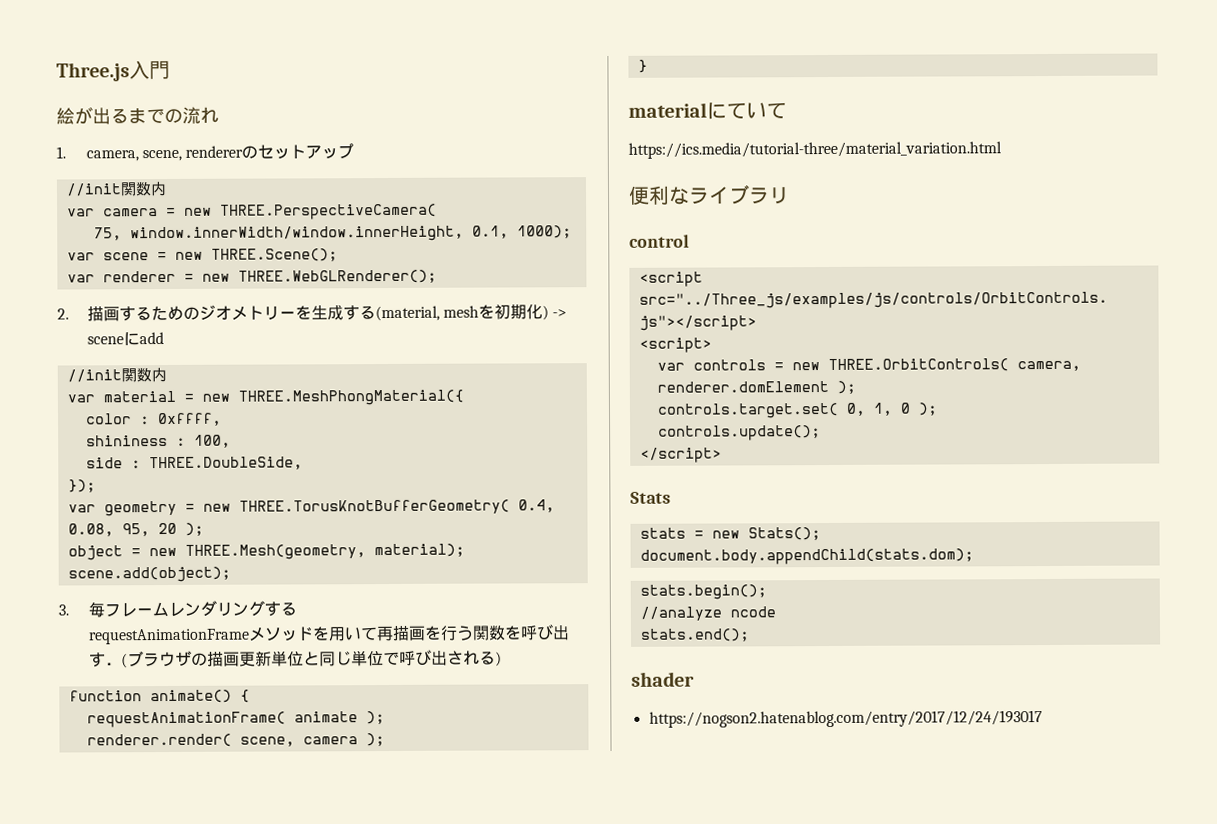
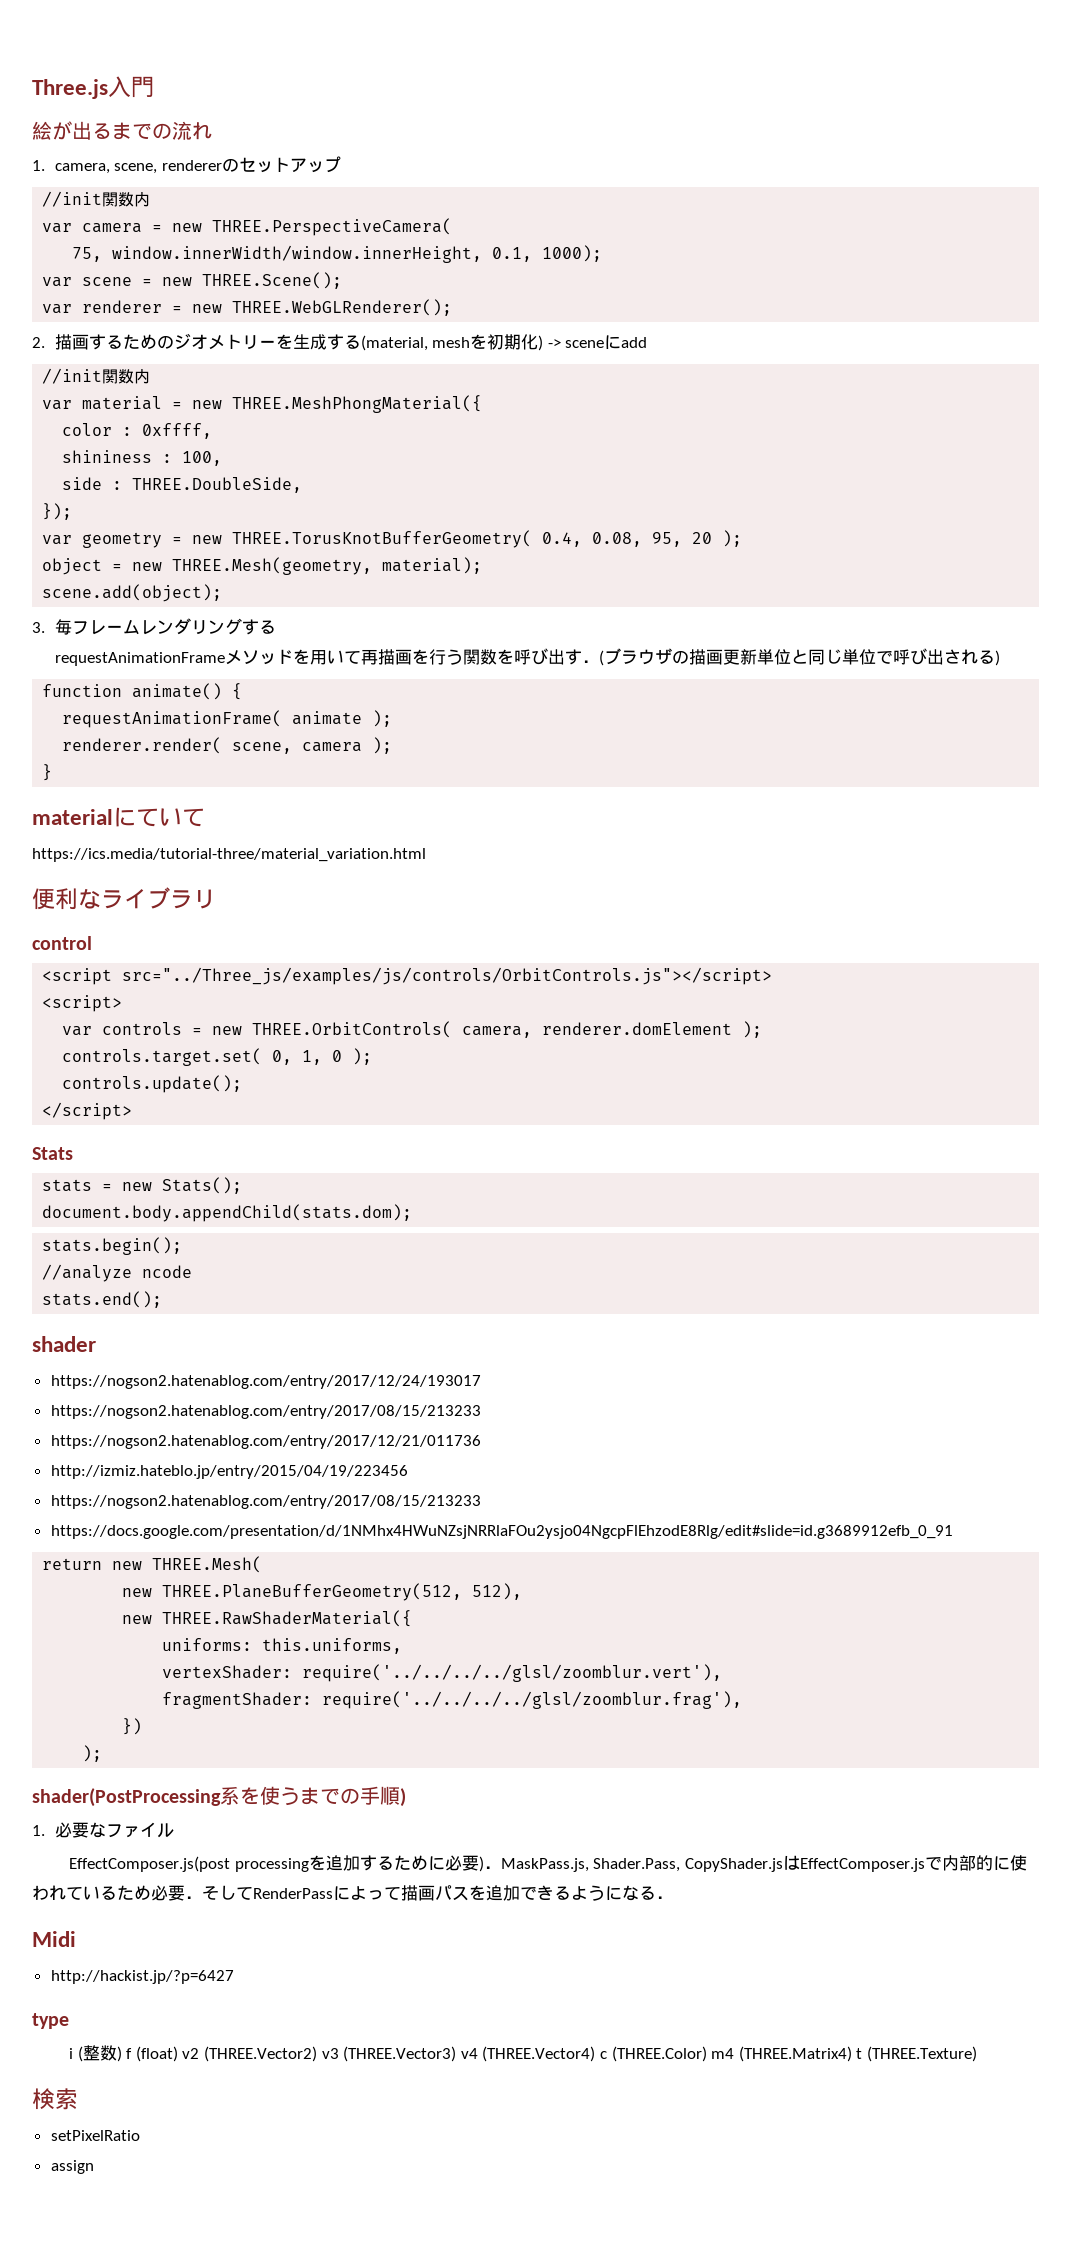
  https://nogson2.hatenablog.com/entry/2017/12/24/193017
+ https://nogson2.hatenablog.com/entry/2017/08/15/213233
+ https://nogson2.hatenablog.com/entry/2017/12/21/011736
+ http://izmiz.hateblo.jp/entry/2015/04/19/223456
+ https://nogson2.hatenablog.com/entry/2017/08/15/213233
+ https://docs.google.com/presentation/d/1NMhx4HWuNZsjNRRlaFOu2ysjo04NgcpFlEhzodE8Rlg/edit#slide=id.g3689912efb_0_91
+ return new THREE.Mesh(
+ new THREE.PlaneBufferGeometry(512, 512),
+ new THREE.RawShaderMaterial({
+ uniforms: this.uniforms,
+ vertexShader: require('../../../../glsl/zoomblur.vert'),
+ fragmentShader: require('../../../../glsl/zoomblur.frag'),
+ })
+ );
+ shader(PostProcessing系を使うまでの手順)
+ 1.必要なファイル
+ EffectComposer.js(post processingを追加するために必要)．MaskPass.js, Shader.Pass, CopyShader.jsはEffectComposer.jsで内部的に使われているため必要．そしてRenderPassによって描画パスを追加できるようになる．
+ Midi
+ http://hackist.jp/?p=6427
+ type
+ i (整数) f (float) v2 (THREE.Vector2) v3 (THREE.Vector3) v4 (THREE.Vector4) c (THREE.Color) m4 (THREE.Matrix4) t (THREE.Texture)
+ 検索
+ setPixelRatio
+ assign

